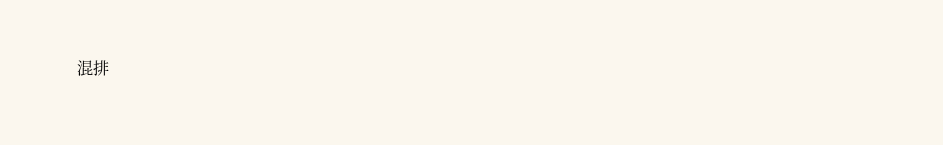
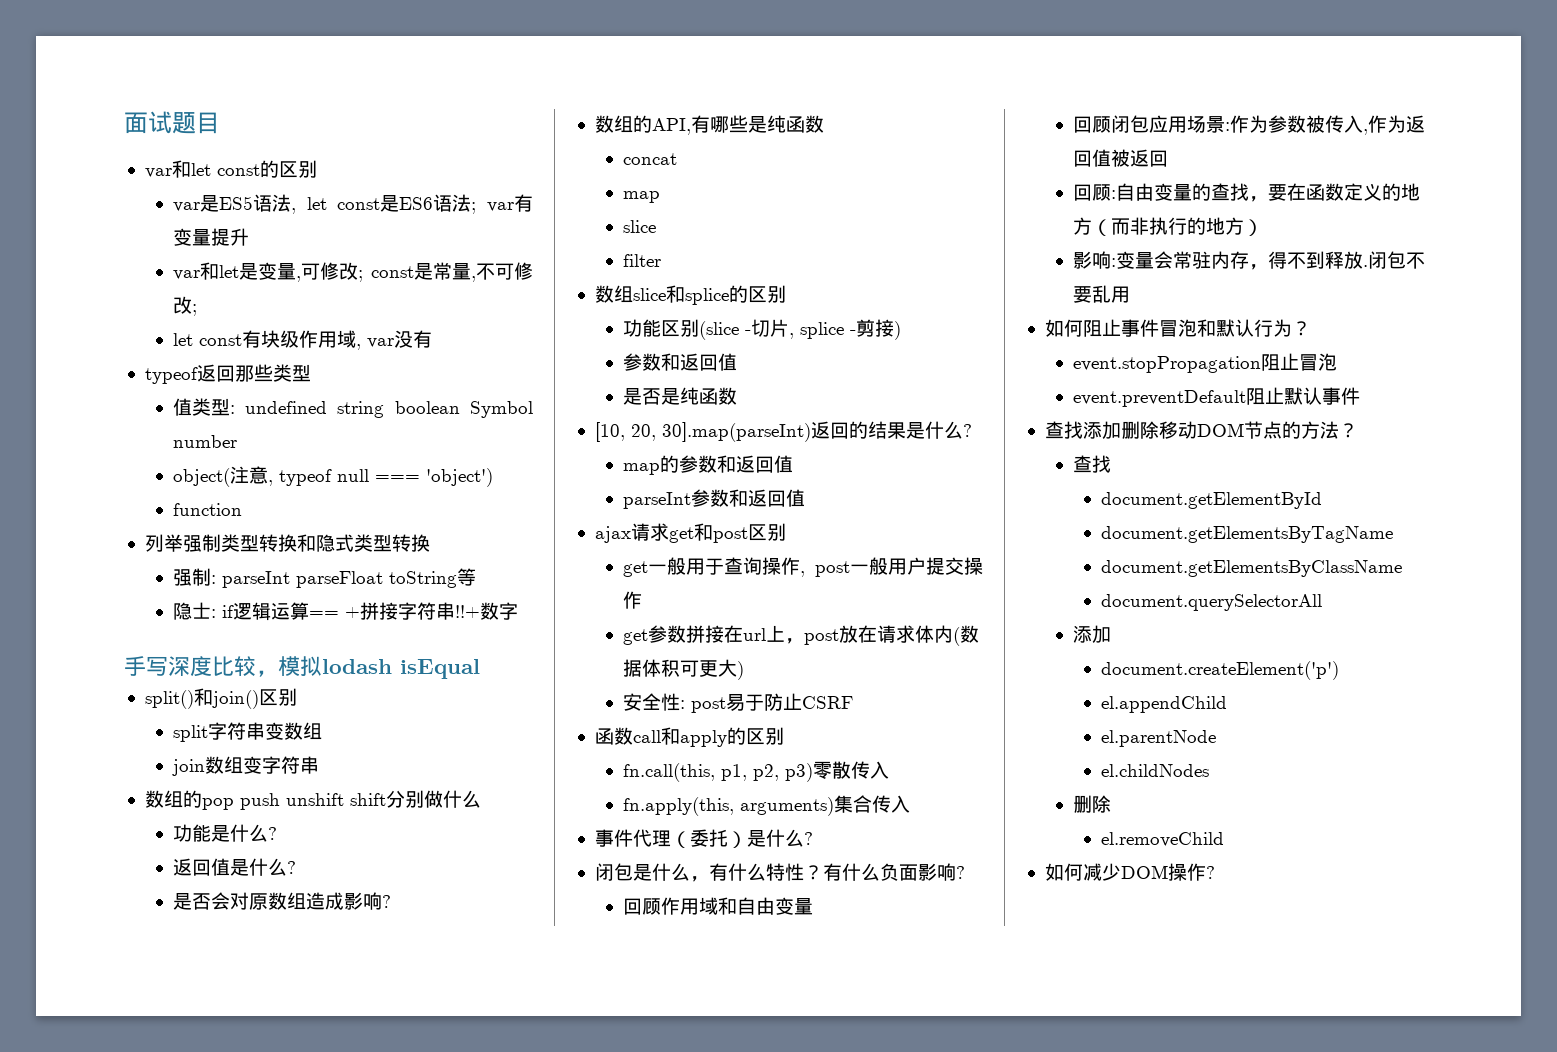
- 混排
+ 面试题目
+ var和let const的区别
+ var是ES5语法, let const是ES6语法; var有变量提升
+ var和let是变量,可修改; const是常量,不可修改;
+ let const有块级作用域, var没有
+ typeof返回那些类型
+ 值类型: undefined string boolean Symbol number
+ object(注意, typeof null === 'object')
+ function
+ 列举强制类型转换和隐式类型转换
+ 强制: parseInt parseFloat toString等
+ 隐士: if逻辑运算== +拼接字符串!!+数字
+ 手写深度比较，模拟lodash isEqual
+ split()和join()区别
+ split字符串变数组
+ join数组变字符串
+ 数组的pop push unshift shift分别做什么
+ 功能是什么?
+ 返回值是什么?
+ 是否会对原数组造成影响?
+ 数组的API,有哪些是纯函数
+ concat
+ map
+ slice
+ filter
+ 数组slice和splice的区别
+ 功能区别(slice -切片, splice -剪接)
+ 参数和返回值
+ 是否是纯函数
+ [10, 20, 30].map(parseInt)返回的结果是什么?
+ map的参数和返回值
+ parseInt参数和返回值
+ ajax请求get和post区别
+ get一般用于查询操作, post一般用户提交操作
+ get参数拼接在url上，post放在请求体内(数据体积可更大)
+ 安全性: post易于防止CSRF
+ 函数call和apply的区别
+ fn.call(this, p1, p2, p3)零散传入
+ fn.apply(this, arguments)集合传入
+ 事件代理（委托）是什么?
+ 闭包是什么，有什么特性？有什么负面影响?
+ 回顾作用域和自由变量
+ 回顾闭包应用场景:作为参数被传入,作为返回值被返回
+ 回顾:自由变量的查找，要在函数定义的地方（而非执行的地方）
+ 影响:变量会常驻内存，得不到释放.闭包不要乱用
+ 如何阻止事件冒泡和默认行为？
+ event.stopPropagation阻止冒泡
+ event.preventDefault阻止默认事件
+ 查找添加删除移动DOM节点的方法？
+ 查找
+ document.getElementById
+ document.getElementsByTagName
+ document.getElementsByClassName
+ document.querySelectorAll
+ 添加
+ document.createElement('p')
+ el.appendChild
+ el.parentNode
+ el.childNodes
+ 删除
+ el.removeChild
+ 如何减少DOM操作?

